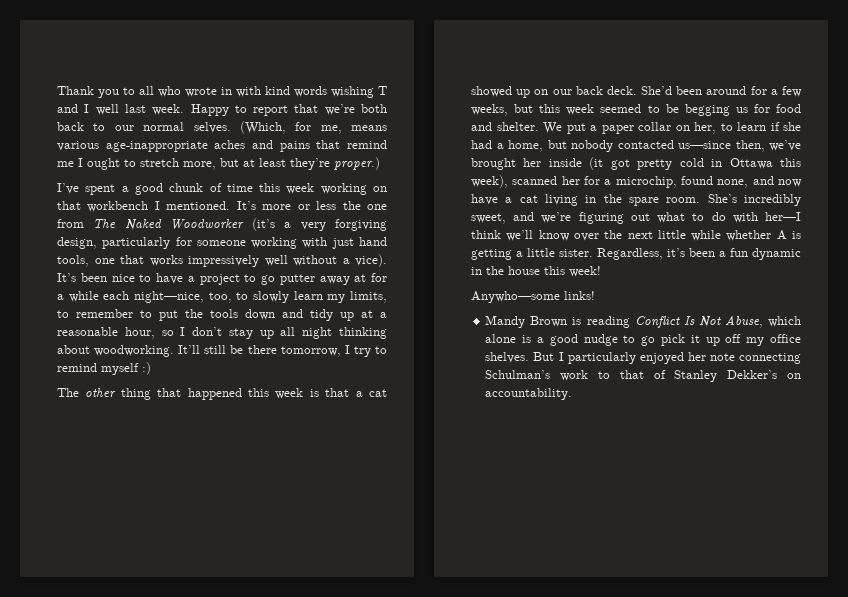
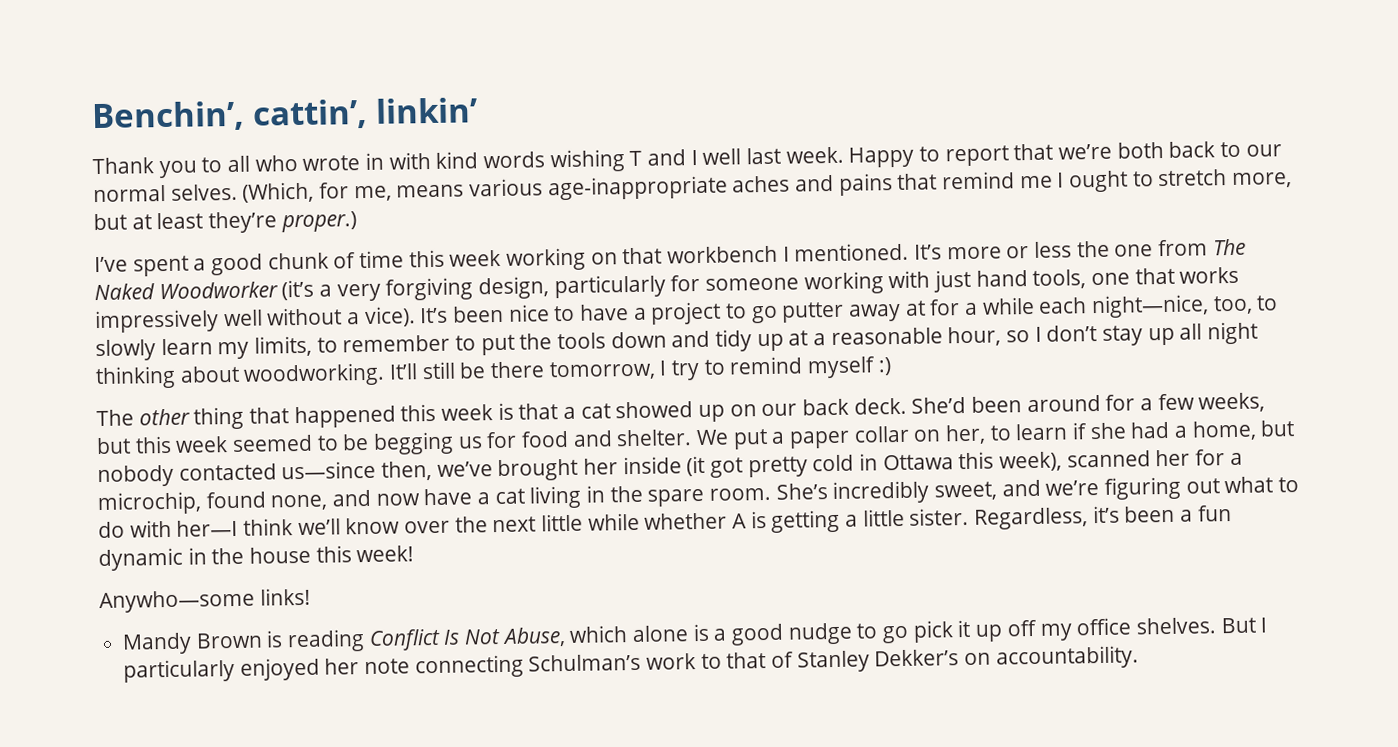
+ Benchin’, cattin’, linkin’

